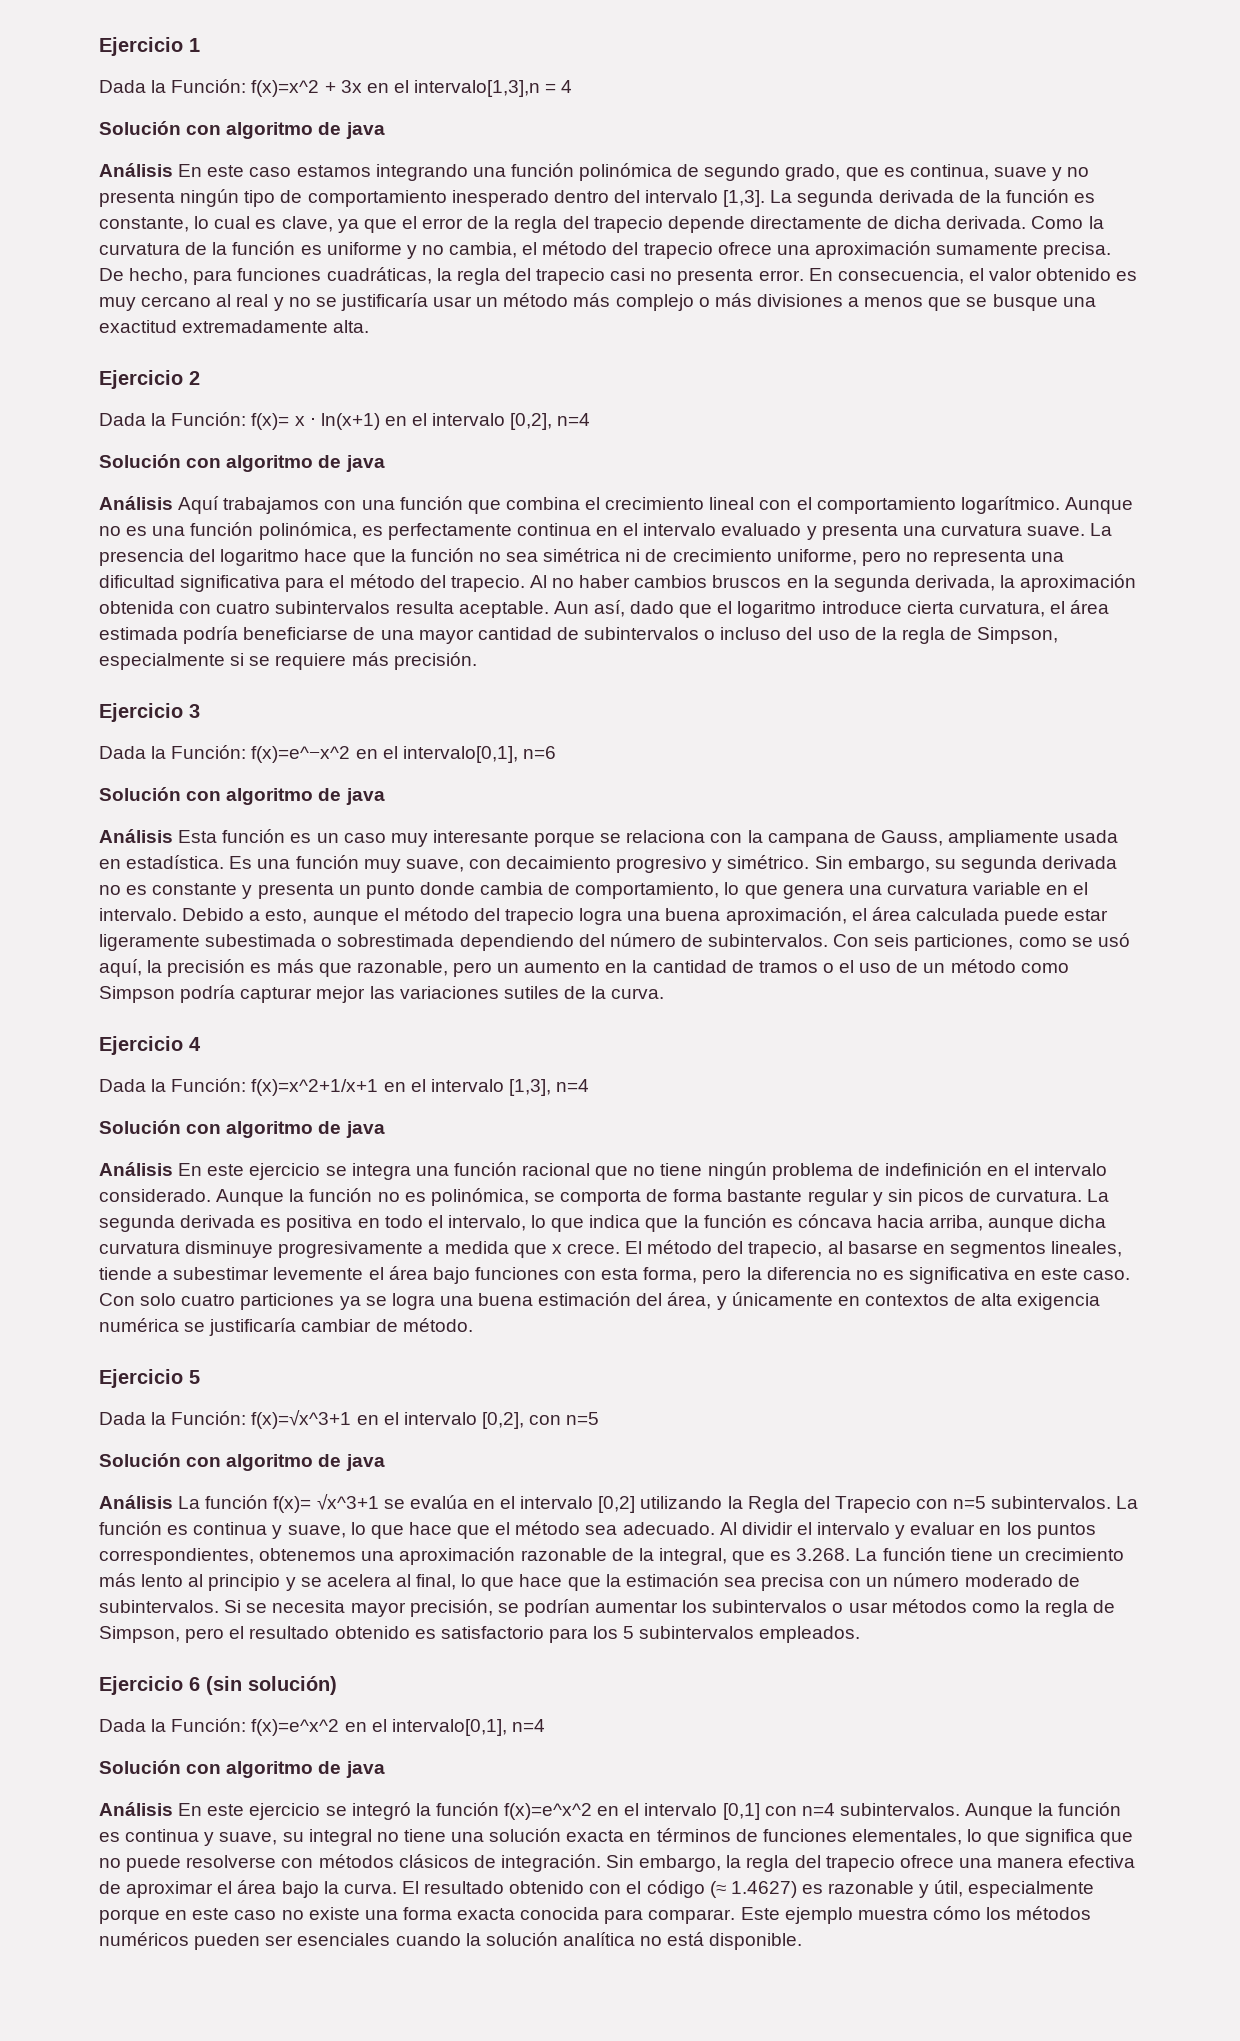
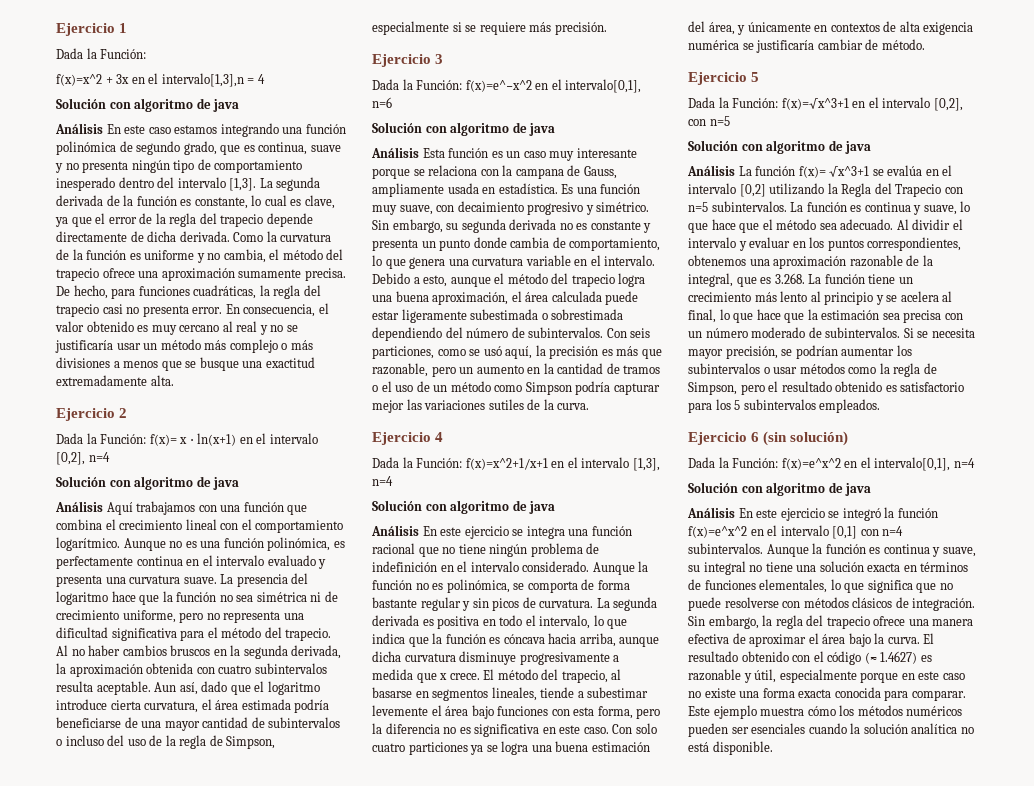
  Ejercicio 1
- Dada la Función: f(x)=x^2 + 3x en el intervalo[1,3],n = 4
+ Dada la Función:
+ f(x)=x^2 + 3x en el intervalo[1,3],n = 4

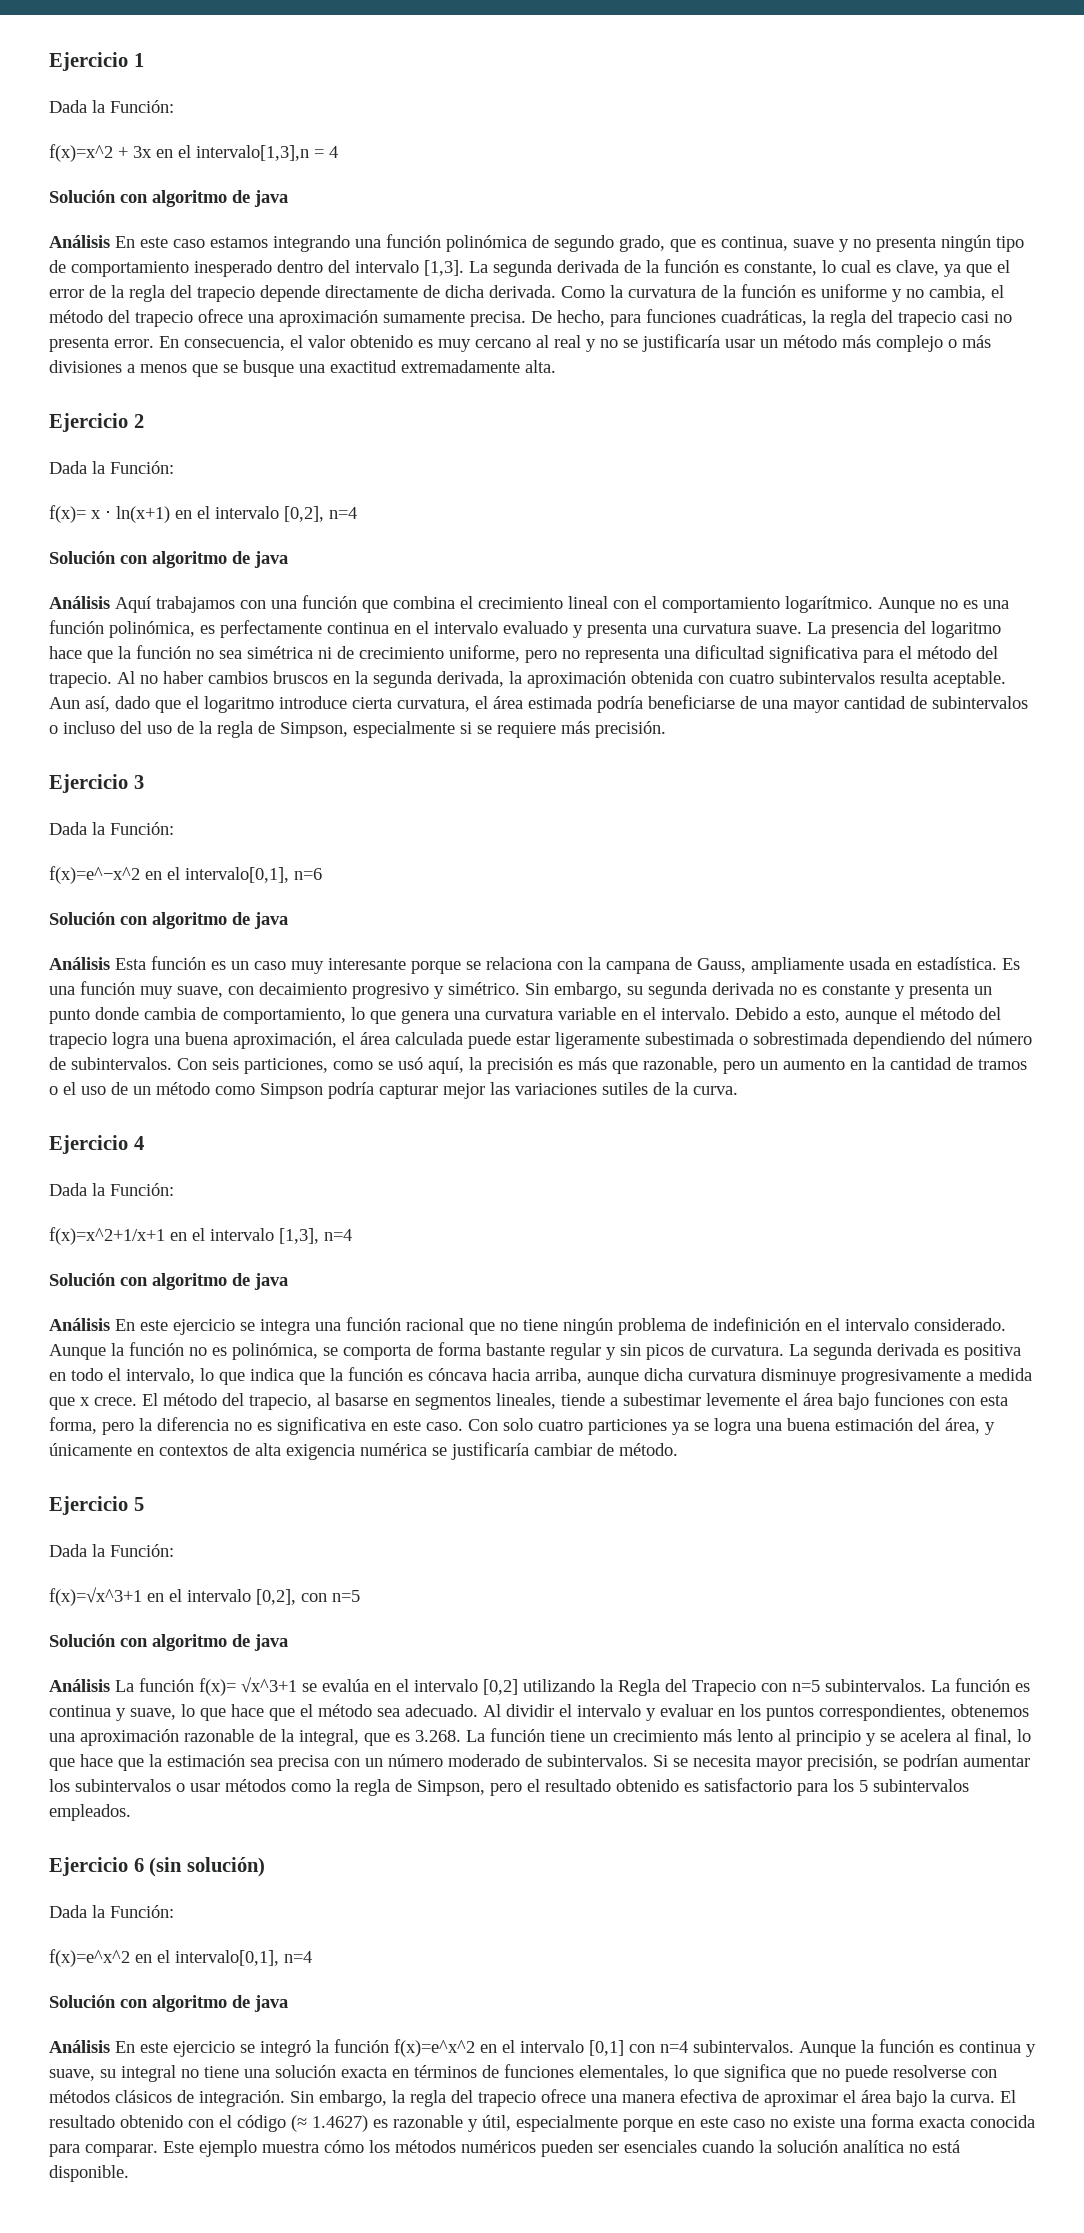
  Ejercicio 2
- Dada la Función: f(x)= x ⋅ ln(x+1) en el intervalo [0,2], n=4
+ Dada la Función:
+ f(x)= x ⋅ ln(x+1) en el intervalo [0,2], n=4
  Ejercicio 3
- Dada la Función: f(x)=e^−x^2 en el intervalo[0,1], n=6
+ Dada la Función:
+ f(x)=e^−x^2 en el intervalo[0,1], n=6
  Ejercicio 4
- Dada la Función: f(x)=x^2+1/x+1 en el intervalo [1,3], n=4
+ Dada la Función:
+ f(x)=x^2+1/x+1 en el intervalo [1,3], n=4
  Ejercicio 5
- Dada la Función: f(x)=√x^3+1 en el intervalo [0,2], con n=5
+ Dada la Función:
+ f(x)=√x^3+1 en el intervalo [0,2], con n=5
  Ejercicio 6 (sin solución)
- Dada la Función: f(x)=e^x^2 en el intervalo[0,1], n=4
+ Dada la Función:
+ f(x)=e^x^2 en el intervalo[0,1], n=4

